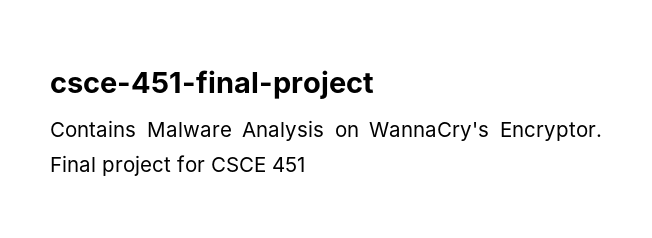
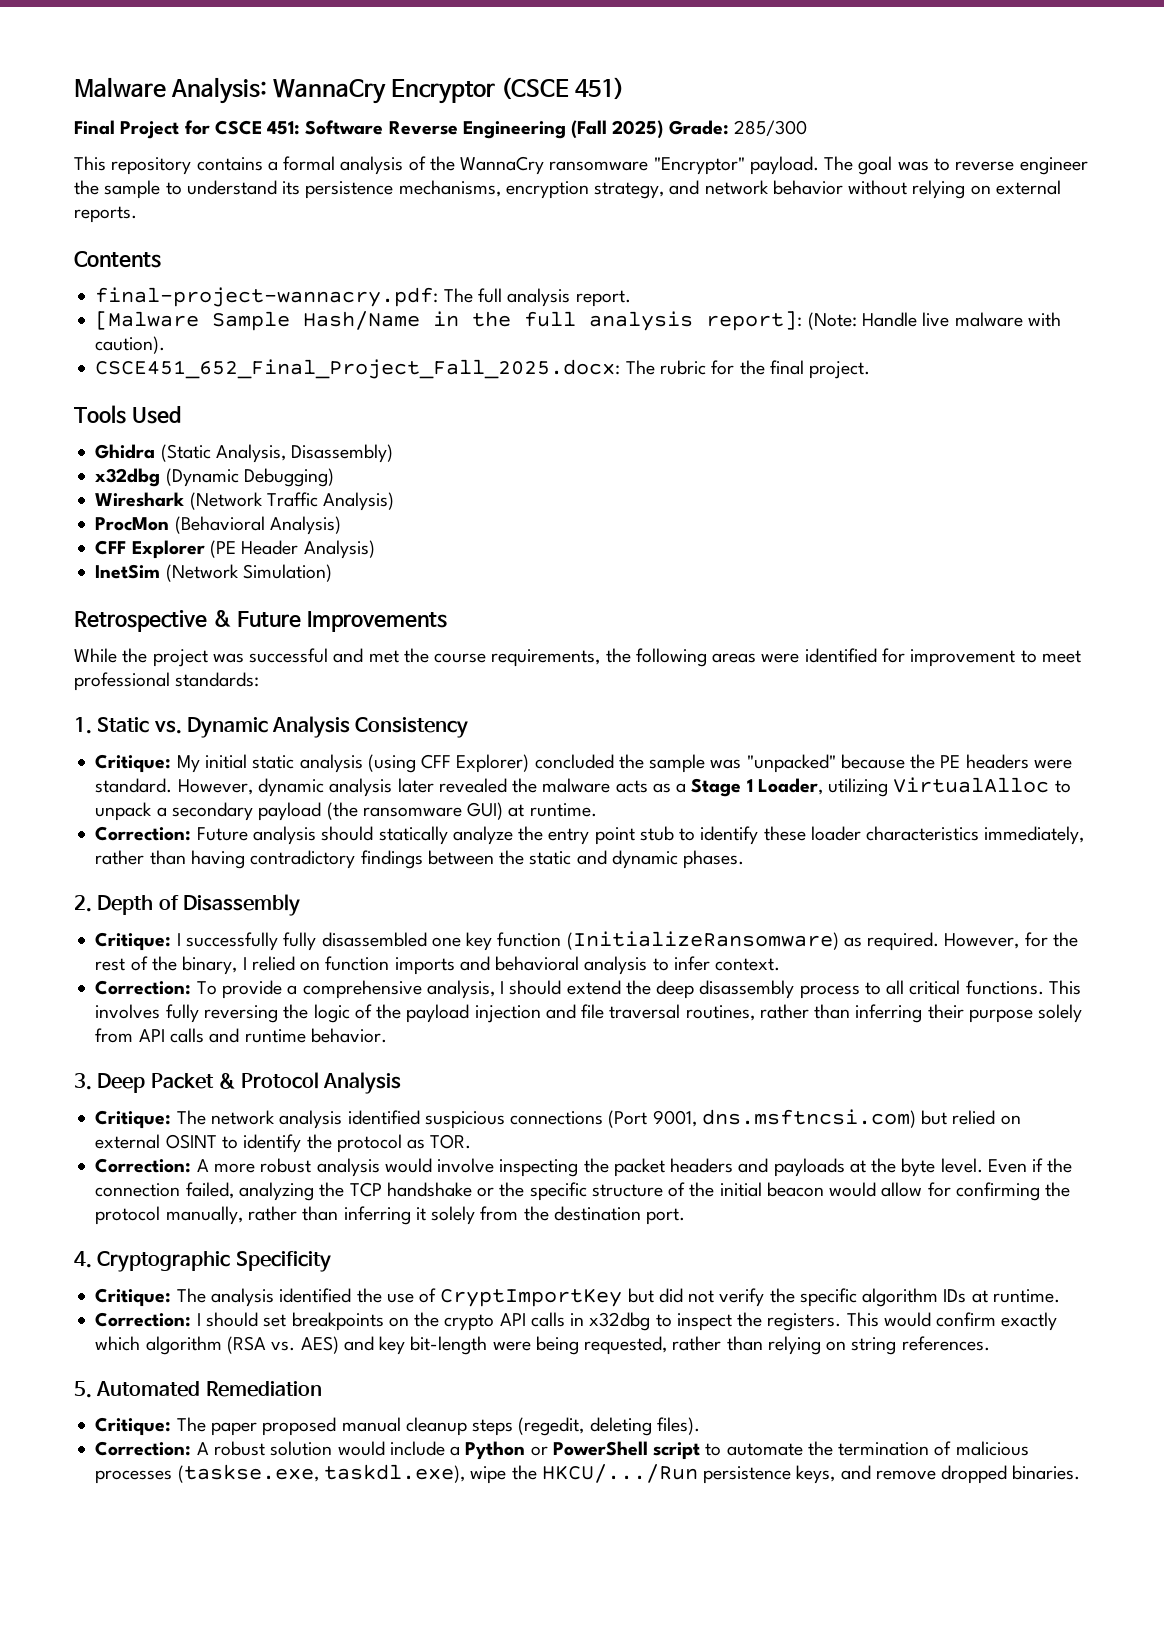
- csce-451-final-project
- Contains Malware Analysis on WannaCry's Encryptor. Final project for CSCE 451
+ Malware Analysis: WannaCry Encryptor (CSCE 451)
+ Final Project for CSCE 451: Software Reverse Engineering (Fall 2025) Grade: 285/300
+ This repository contains a formal analysis of the WannaCry ransomware "Encryptor" payload. The goal was to reverse engineer the sample to understand its persistence mechanisms, encryption strategy, and network behavior without relying on external reports.
+ Contents
+ final-project-wannacry.pdf: The full analysis report.
+ [Malware Sample Hash/Name in the full analysis report]: (Note: Handle live malware with caution).
+ CSCE451_652_Final_Project_Fall_2025.docx: The rubric for the final project.
+ Tools Used
+ Ghidra (Static Analysis, Disassembly)
+ x32dbg (Dynamic Debugging)
+ Wireshark (Network Traffic Analysis)
+ ProcMon (Behavioral Analysis)
+ CFF Explorer (PE Header Analysis)
+ InetSim (Network Simulation)
+ Retrospective & Future Improvements
+ While the project was successful and met the course requirements, the following areas were identified for improvement to meet professional standards:
+ 1. Static vs. Dynamic Analysis Consistency
+ Critique: My initial static analysis (using CFF Explorer) concluded the sample was "unpacked" because the PE headers were standard. However, dynamic analysis later revealed the malware acts as a Stage 1 Loader, utilizing VirtualAlloc to unpack a secondary payload (the ransomware GUI) at runtime.
+ Correction: Future analysis should statically analyze the entry point stub to identify these loader characteristics immediately, rather than having contradictory findings between the static and dynamic phases.
+ 2. Depth of Disassembly
+ Critique: I successfully fully disassembled one key function (InitializeRansomware) as required. However, for the rest of the binary, I relied on function imports and behavioral analysis to infer context.
+ Correction: To provide a comprehensive analysis, I should extend the deep disassembly process to all critical functions. This involves fully reversing the logic of the payload injection and file traversal routines, rather than inferring their purpose solely from API calls and runtime behavior.
+ 3. Deep Packet & Protocol Analysis
+ Critique: The network analysis identified suspicious connections (Port 9001, dns.msftncsi.com) but relied on external OSINT to identify the protocol as TOR.
+ Correction: A more robust analysis would involve inspecting the packet headers and payloads at the byte level. Even if the connection failed, analyzing the TCP handshake or the specific structure of the initial beacon would allow for confirming the protocol manually, rather than inferring it solely from the destination port.
+ 4. Cryptographic Specificity
+ Critique: The analysis identified the use of CryptImportKey but did not verify the specific algorithm IDs at runtime.
+ Correction: I should set breakpoints on the crypto API calls in x32dbg to inspect the registers. This would confirm exactly which algorithm (RSA vs. AES) and key bit-length were being requested, rather than relying on string references.
+ 5. Automated Remediation
+ Critique: The paper proposed manual cleanup steps (regedit, deleting files).
+ Correction: A robust solution would include a Python or PowerShell script to automate the termination of malicious processes (taskse.exe, taskdl.exe), wipe the HKCU/.../Run persistence keys, and remove dropped binaries.

